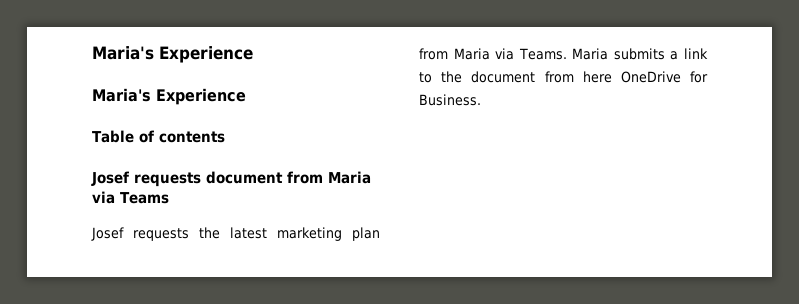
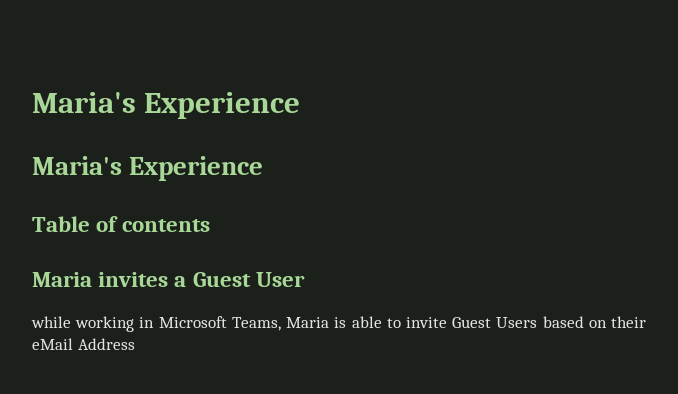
- Josef requests document from Maria via Teams
- Josef requests the latest marketing plan from Maria via Teams. Maria submits a link to the document from here OneDrive for Business.
+ Maria invites a Guest User
+ while working in Microsoft Teams, Maria is able to invite Guest Users based on their eMail Address

